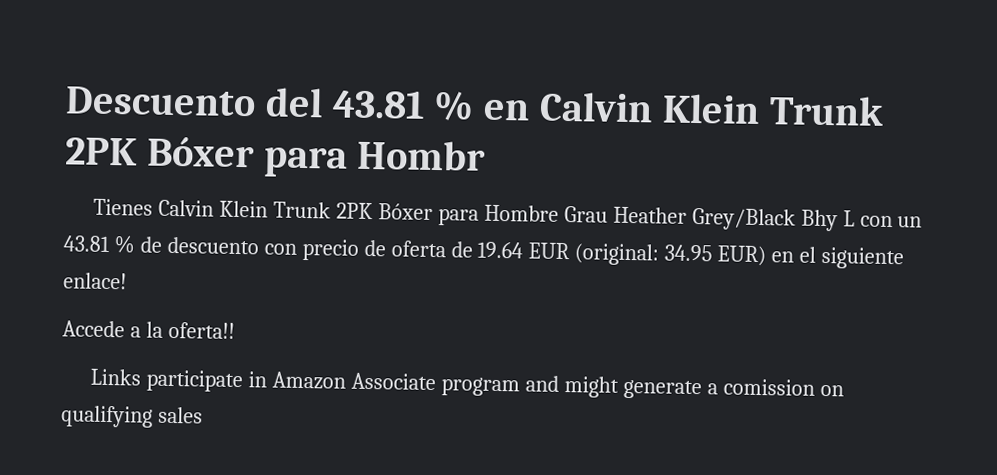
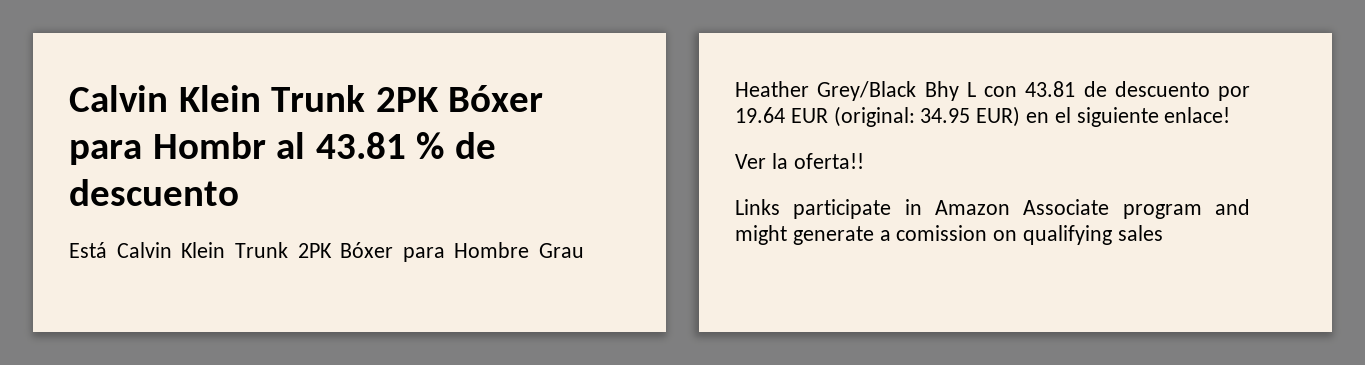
- Descuento del 43.81 % en Calvin Klein Trunk 2PK Bóxer para Hombr
- Tienes Calvin Klein Trunk 2PK Bóxer para Hombre Grau Heather Grey/Black Bhy L con un 43.81 % de descuento con precio de oferta de 19.64 EUR (original: 34.95 EUR) en el siguiente enlace!
+ Calvin Klein Trunk 2PK Bóxer para Hombr al 43.81 % de descuento
+ Está Calvin Klein Trunk 2PK Bóxer para Hombre Grau Heather Grey/Black Bhy L con 43.81 de descuento por 19.64 EUR (original: 34.95 EUR) en el siguiente enlace!
- Accede a la oferta!!
+ Ver la oferta!!

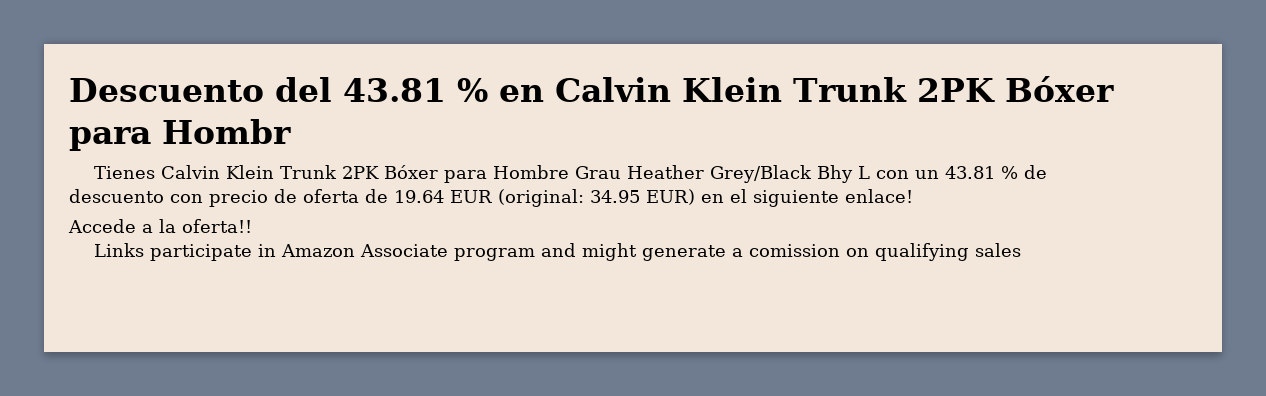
- Calvin Klein Trunk 2PK Bóxer para Hombr al 43.81 % de descuento
- Está Calvin Klein Trunk 2PK Bóxer para Hombre Grau Heather Grey/Black Bhy L con 43.81 de descuento por 19.64 EUR (original: 34.95 EUR) en el siguiente enlace!
+ Descuento del 43.81 % en Calvin Klein Trunk 2PK Bóxer para Hombr
+ Tienes Calvin Klein Trunk 2PK Bóxer para Hombre Grau Heather Grey/Black Bhy L con un 43.81 % de descuento con precio de oferta de 19.64 EUR (original: 34.95 EUR) en el siguiente enlace!
- Ver la oferta!!
+ Accede a la oferta!!

